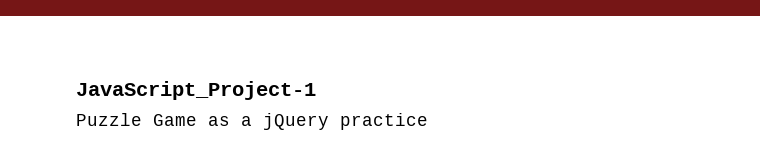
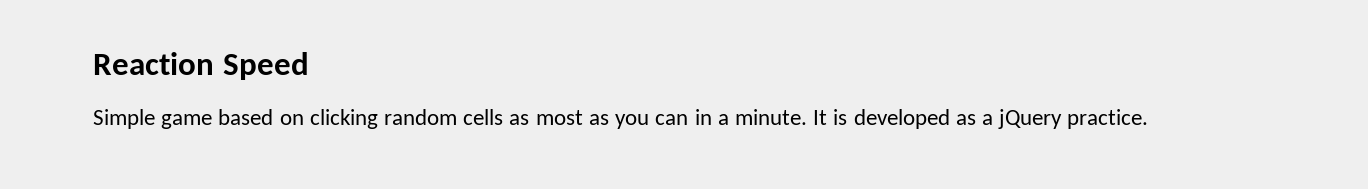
- JavaScript_Project-1
- Puzzle Game as a jQuery practice
+ Reaction Speed
+ Simple game based on clicking random cells as most as you can in a minute. It is developed as a jQuery practice.

